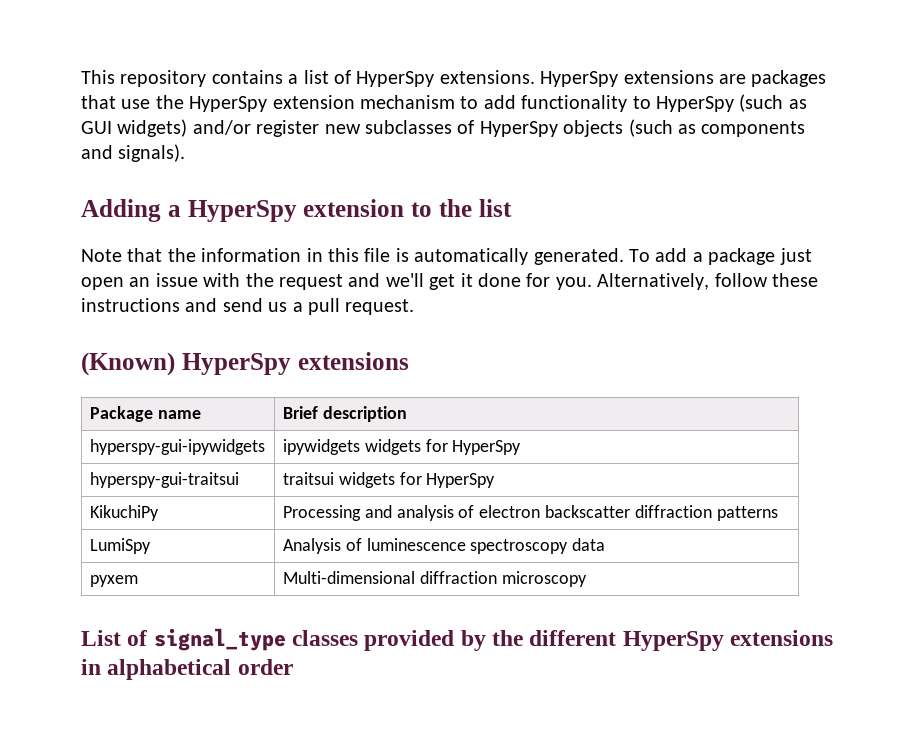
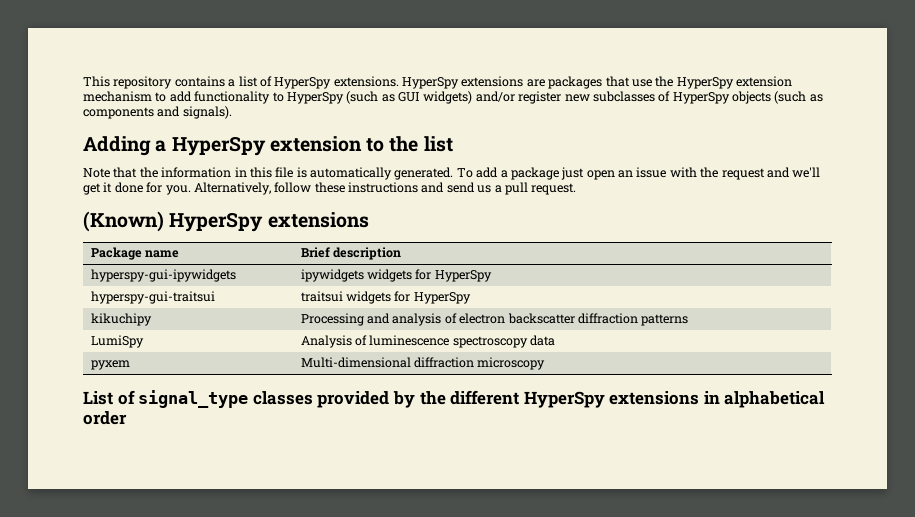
- KikuchiPy | Processing and analysis of electron backscatter diffraction patterns
+ kikuchipy | Processing and analysis of electron backscatter diffraction patterns

